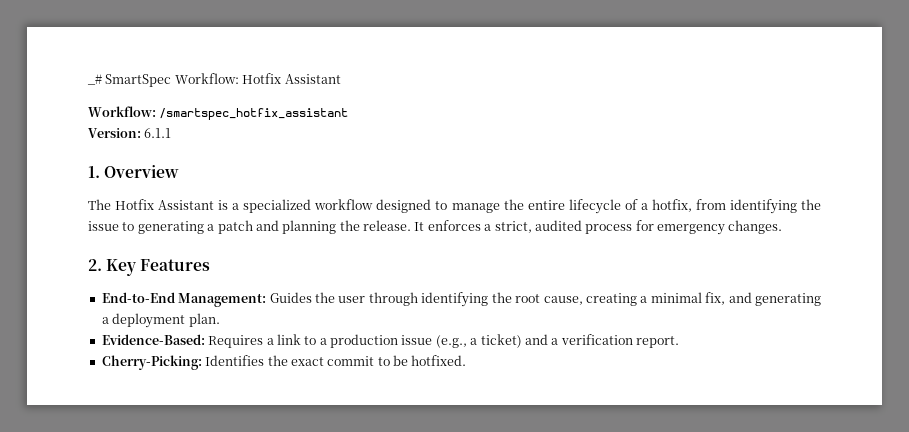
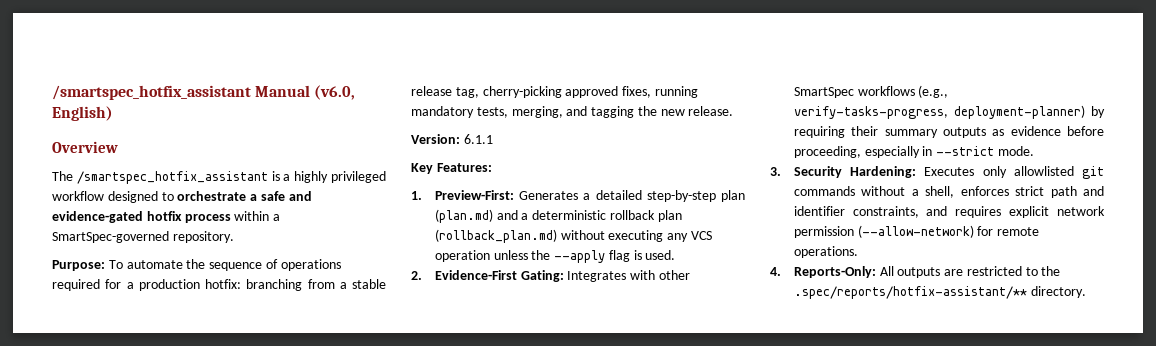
- _# SmartSpec Workflow: Hotfix Assistant
- Workflow: /smartspec_hotfix_assistant
+ /smartspec_hotfix_assistant Manual (v6.0, English)
+ Overview
+ The /smartspec_hotfix_assistant is a highly privileged workflow designed to orchestrate a safe and evidence-gated hotfix process within a SmartSpec-governed repository.
+ Purpose: To automate the sequence of operations required for a production hotfix: branching from a stable release tag, cherry-picking approved fixes, running mandatory tests, merging, and tagging the new release.
  Version: 6.1.1
- 1. Overview
- The Hotfix Assistant is a specialized workflow designed to manage the entire lifecycle of a hotfix, from identifying the issue to generating a patch and planning the release. It enforces a strict, audited process for emergency changes.
- 2. Key Features
- End-to-End Management: Guides the user through identifying the root cause, creating a minimal fix, and generating a deployment plan.
- Evidence-Based: Requires a link to a production issue (e.g., a ticket) and a verification report.
- Cherry-Picking: Identifies the exact commit to be hotfixed.
+ Key Features:
+ 1. Preview-First: Generates a detailed step-by-step plan (plan.md) and a deterministic rollback plan (rollback_plan.md) without executing any VCS operation unless the --apply flag is used.
+ 2. Evidence-First Gating: Integrates with other SmartSpec workflows (e.g., verify-tasks-progress, deployment-planner) by requiring their summary outputs as evidence before proceeding, especially in --strict mode.
+ 3. Security Hardening: Executes only allowlisted git commands without a shell, enforces strict path and identifier constraints, and requires explicit network permission (--allow-network) for remote operations.
+ 4. Reports-Only: All outputs are restricted to the .spec/reports/hotfix-assistant/** directory.

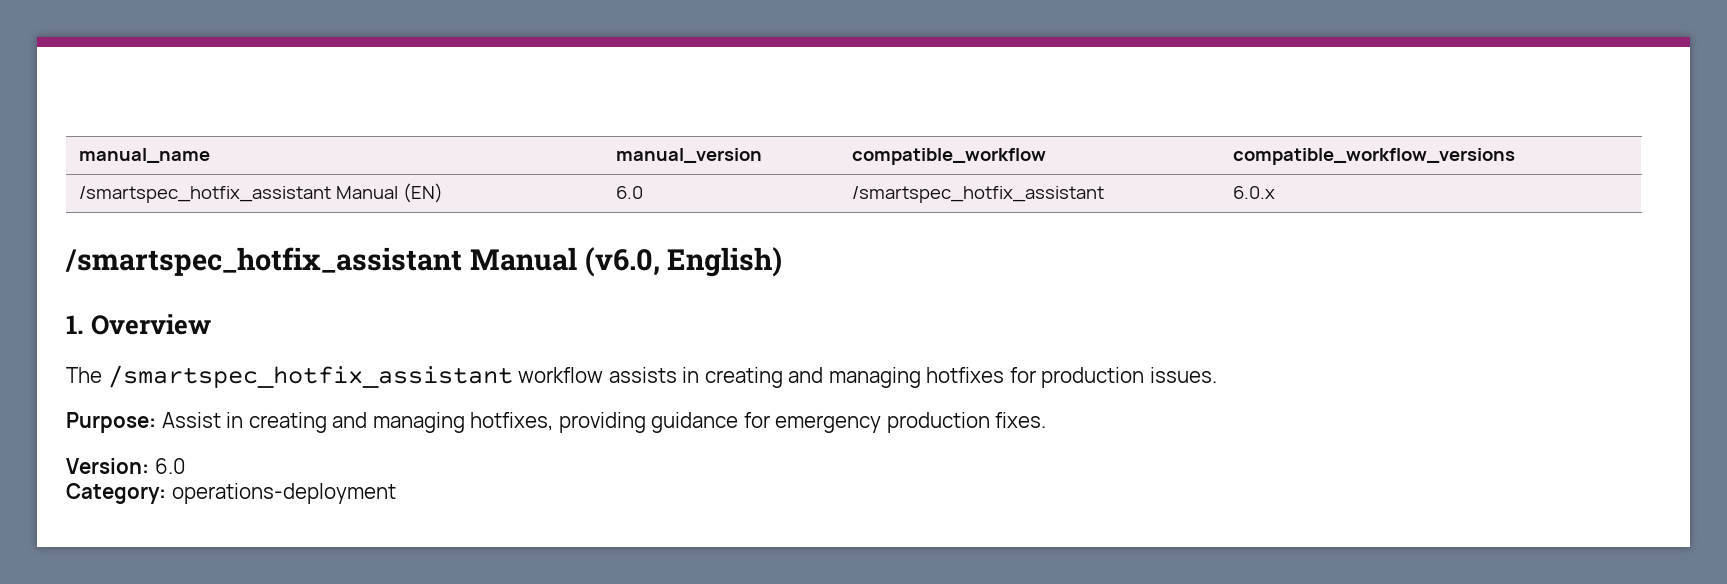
+ manual_name | manual_version | compatible_workflow | compatible_workflow_versions
+ /smartspec_hotfix_assistant Manual (EN) | 6.0 | /smartspec_hotfix_assistant | 6.0.x
- Overview
+ 1. Overview
- The /smartspec_hotfix_assistant is a highly privileged workflow designed to orchestrate a safe and evidence-gated hotfix process within a SmartSpec-governed repository.
- Purpose: To automate the sequence of operations required for a production hotfix: branching from a stable release tag, cherry-picking approved fixes, running mandatory tests, merging, and tagging the new release.
- Version: 6.1.1
- Key Features:
- 1. Preview-First: Generates a detailed step-by-step plan (plan.md) and a deterministic rollback plan (rollback_plan.md) without executing any VCS operation unless the --apply flag is used.
- 2. Evidence-First Gating: Integrates with other SmartSpec workflows (e.g., verify-tasks-progress, deployment-planner) by requiring their summary outputs as evidence before proceeding, especially in --strict mode.
- 3. Security Hardening: Executes only allowlisted git commands without a shell, enforces strict path and identifier constraints, and requires explicit network permission (--allow-network) for remote operations.
- 4. Reports-Only: All outputs are restricted to the .spec/reports/hotfix-assistant/** directory.
+ The /smartspec_hotfix_assistant workflow assists in creating and managing hotfixes for production issues.
+ Purpose: Assist in creating and managing hotfixes, providing guidance for emergency production fixes.
+ Version: 6.0
+ Category: operations-deployment

